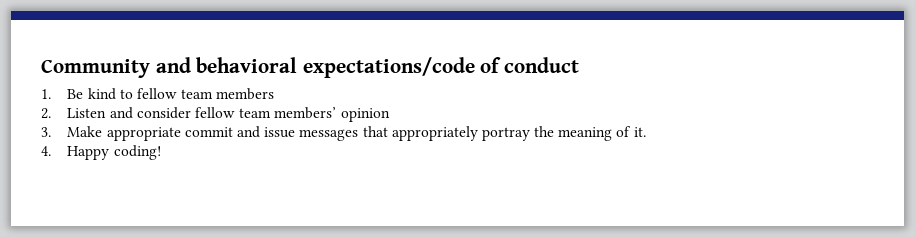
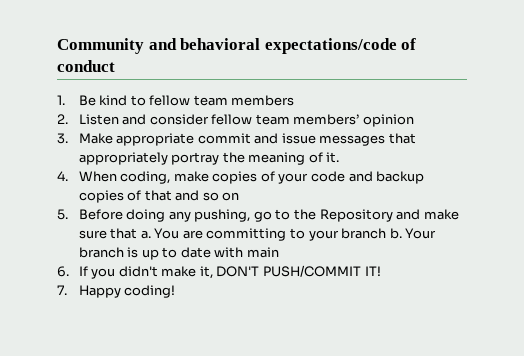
- 4. Happy coding!
+ 4. When coding, make copies of your code and backup copies of that and so on
+ 5. Before doing any pushing, go to the Repository and make sure that a. You are committing to your branch b. Your branch is up to date with main
+ 6. If you didn't make it, DON'T PUSH/COMMIT IT!
+ 7. Happy coding!

